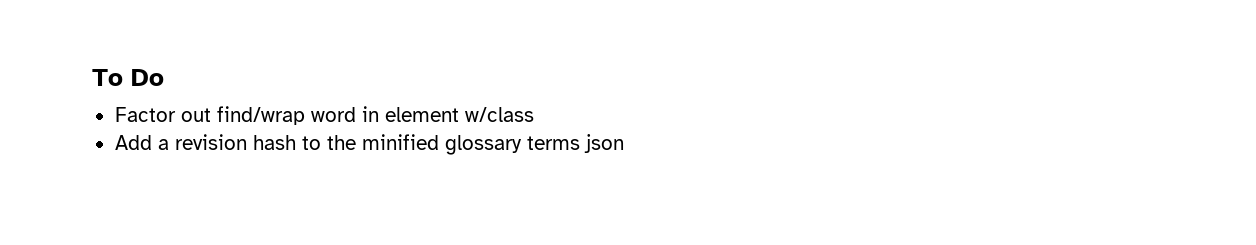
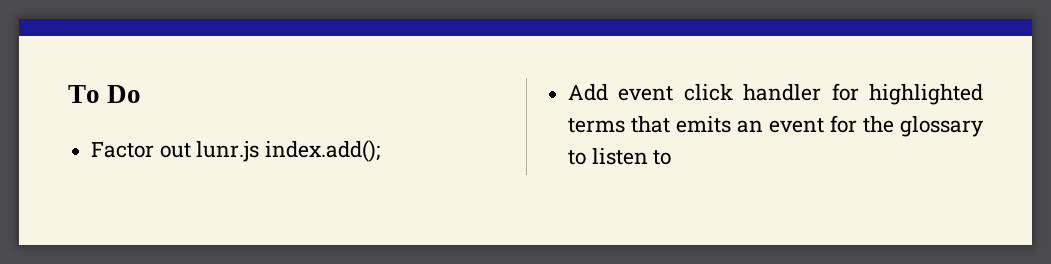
- Factor out find/wrap word in element w/class
- Add a revision hash to the minified glossary terms json
+ Factor out lunr.js index.add();
+ Add event click handler for highlighted terms that emits an event for the glossary to listen to

